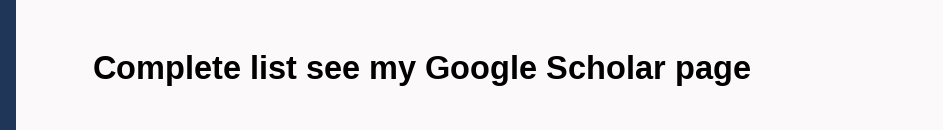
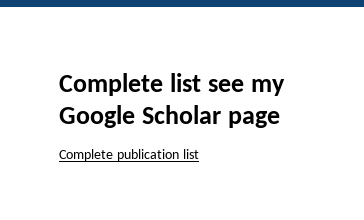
+ Complete publication list

